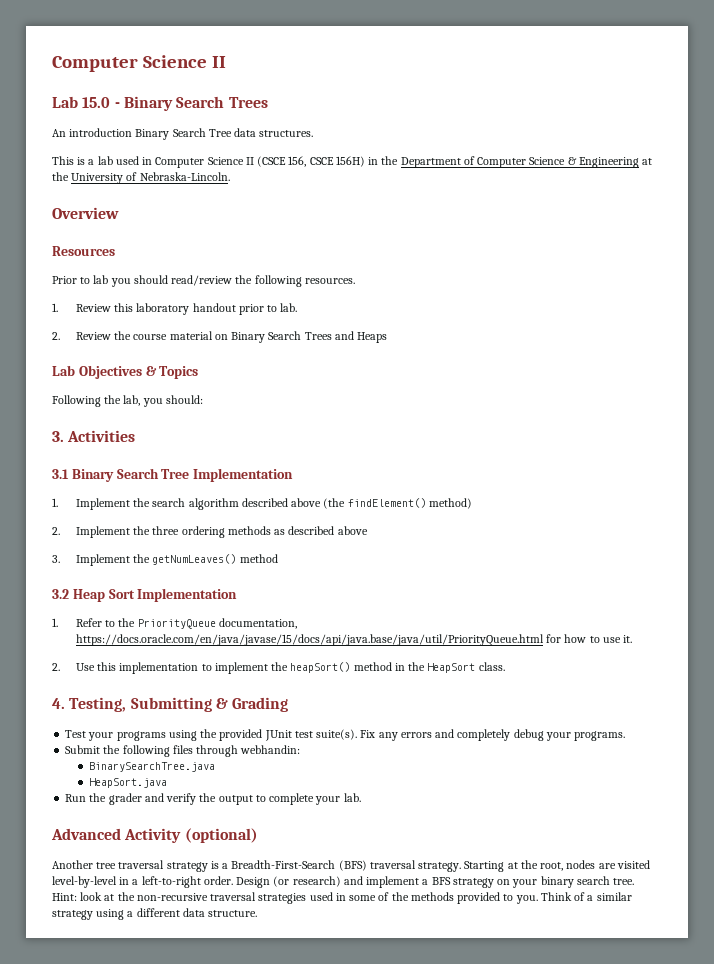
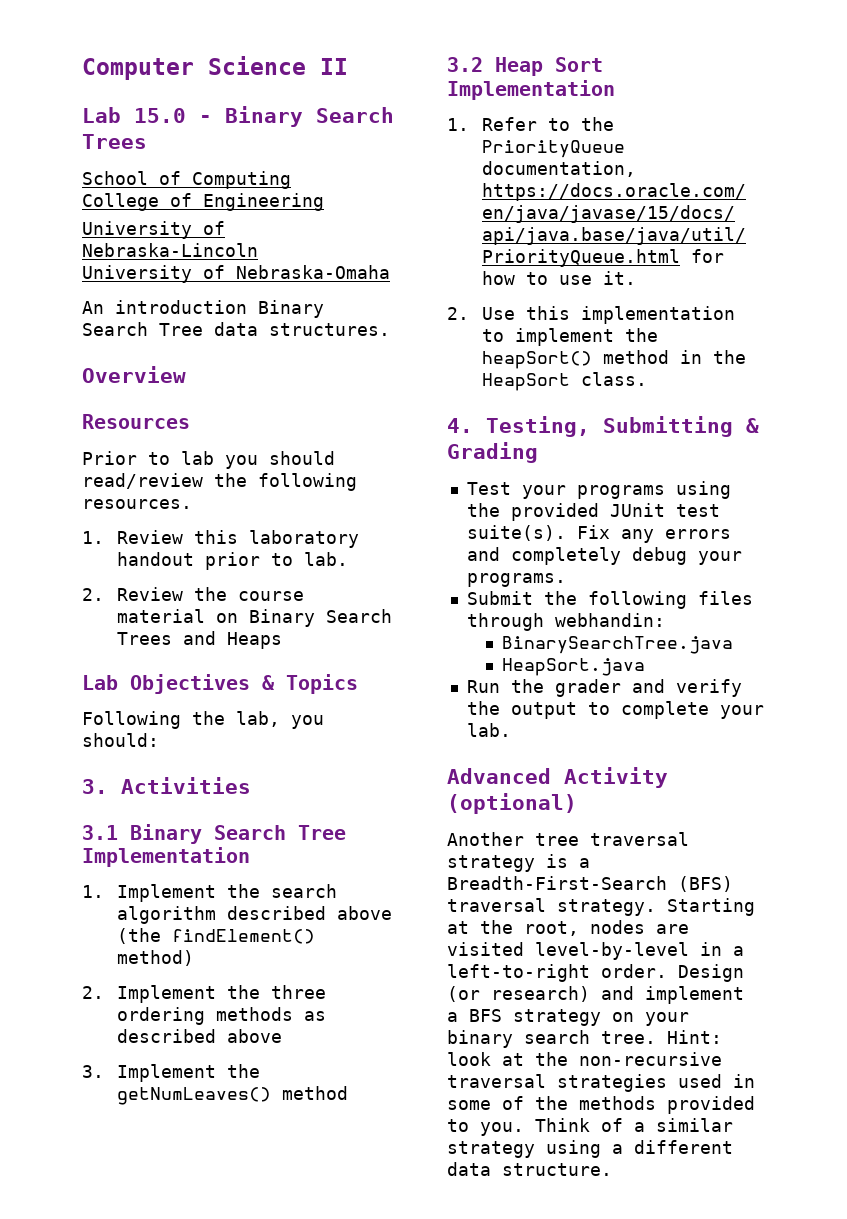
+ School of Computing
+ College of Engineering
+ University of Nebraska-Lincoln
+ University of Nebraska-Omaha
- This is a lab used in Computer Science II (CSCE 156, CSCE 156H) in the Department of Computer Science & Engineering at the University of Nebraska-Lincoln.

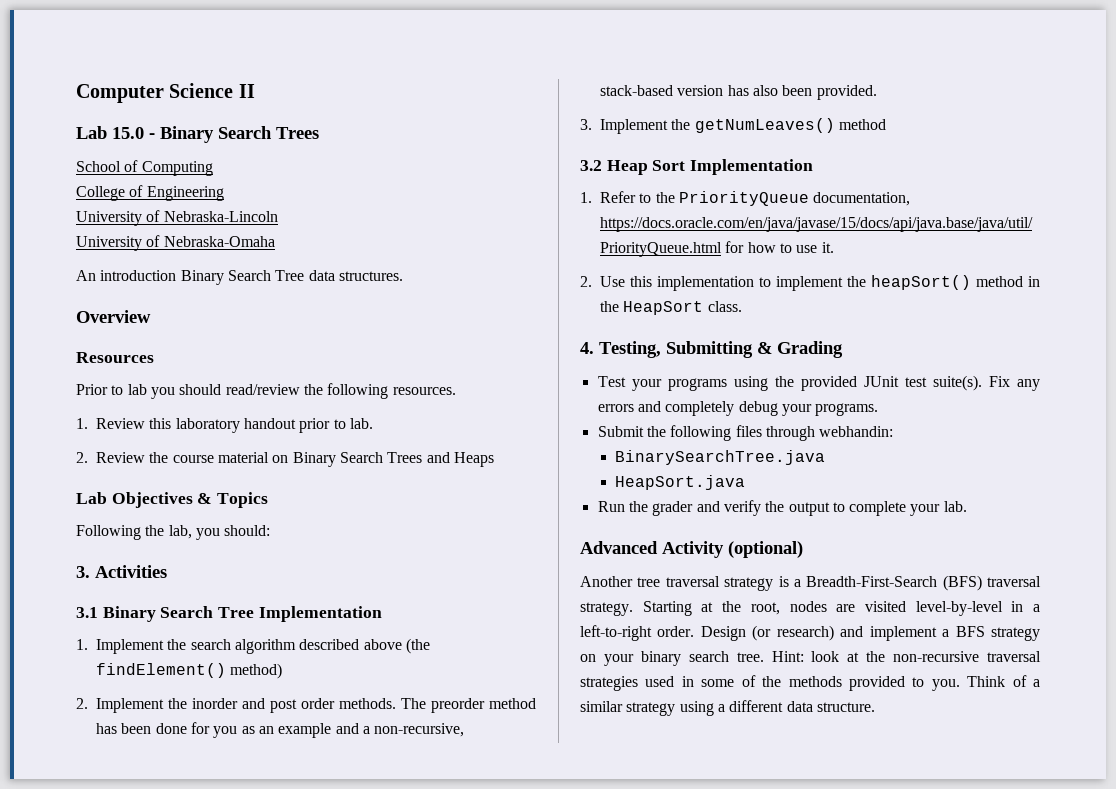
- 2. Implement the three ordering methods as described above
+ 2. Implement the inorder and post order methods. The preorder method has been done for you as an example and a non-recursive, stack-based version has also been provided.

